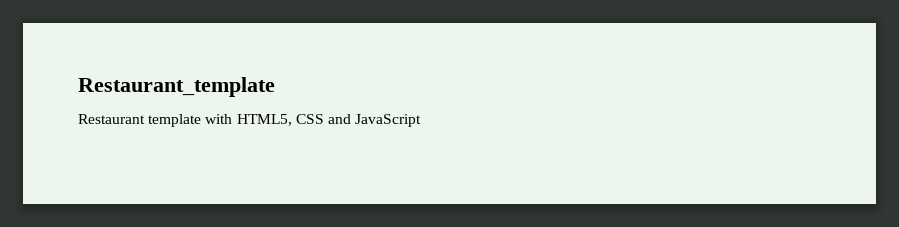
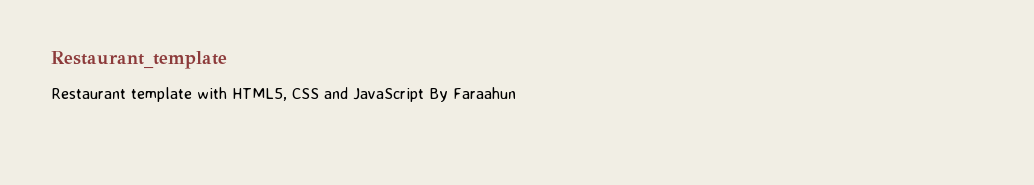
- Restaurant template with HTML5, CSS and JavaScript
+ Restaurant template with HTML5, CSS and JavaScript By Faraahun

